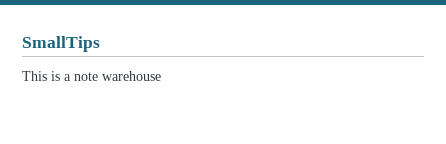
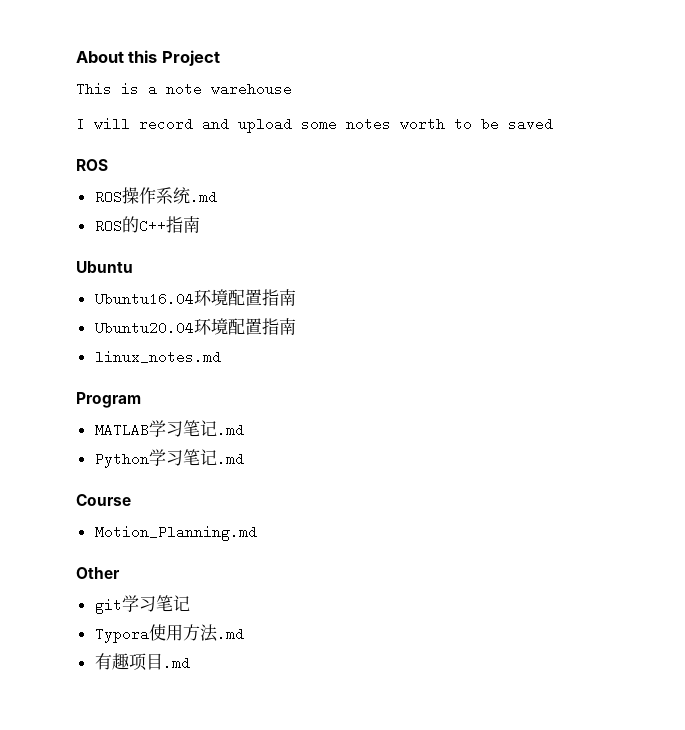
- SmallTips
+ About this Project
+ I will record and upload some notes worth to be saved
+ ROS
+ ROS操作系统.md
+ ROS的C++指南
+ Ubuntu
+ Ubuntu16.04环境配置指南
+ Ubuntu20.04环境配置指南
+ linux_notes.md
+ Program
+ MATLAB学习笔记.md
+ Python学习笔记.md
+ Course
+ Motion_Planning.md
+ Other
+ git学习笔记
+ Typora使用方法.md
+ 有趣项目.md

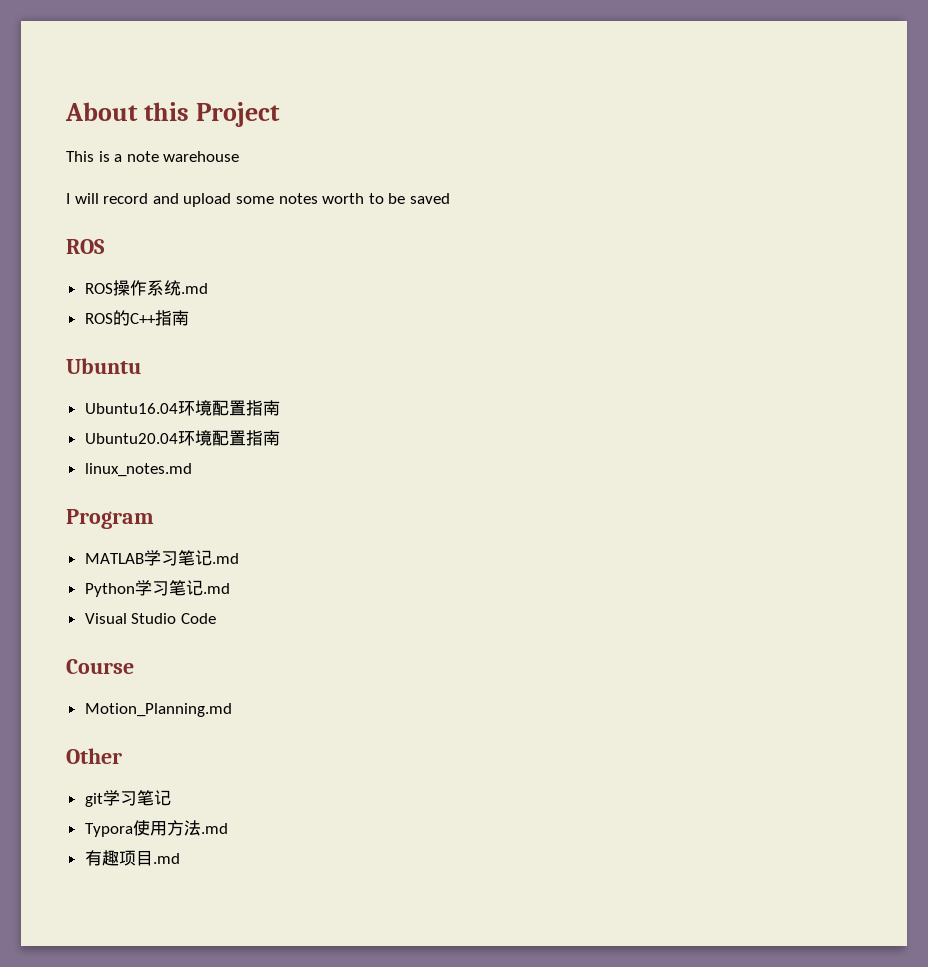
+ Visual Studio Code

